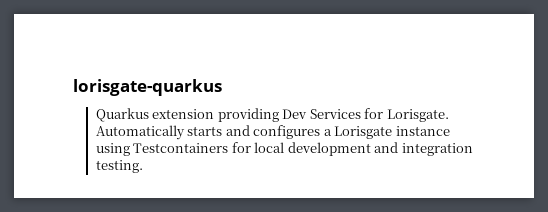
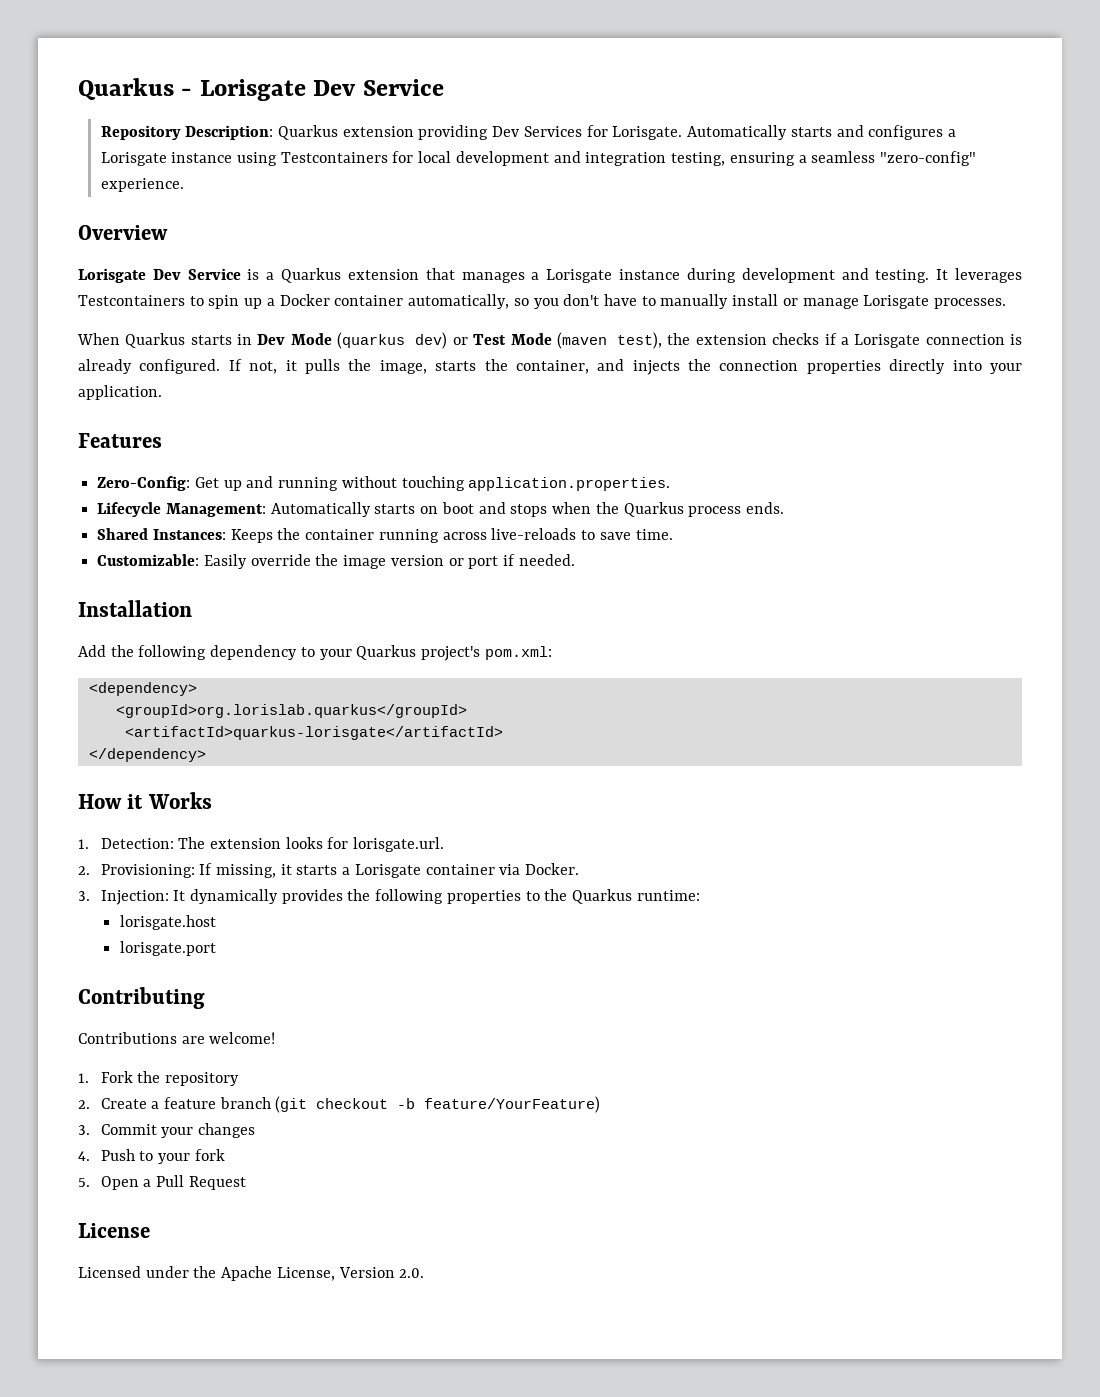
- lorisgate-quarkus
- Quarkus extension providing Dev Services for Lorisgate.
+ Quarkus - Lorisgate Dev Service
+ Repository Description: Quarkus extension providing Dev Services for Lorisgate.
- Automatically starts and configures a Lorisgate instance using Testcontainers for local development and integration testing.
+ Automatically starts and configures a Lorisgate instance using Testcontainers for local development and integration testing, ensuring a seamless "zero-config" experience.
+ Overview
+ Lorisgate Dev Service is a Quarkus extension that manages a Lorisgate instance during development and testing. It leverages Testcontainers to spin up a Docker container automatically, so you don't have to manually install or manage Lorisgate processes.
+ When Quarkus starts in Dev Mode (quarkus dev) or Test Mode (maven test), the extension checks if a Lorisgate connection is already configured. If not, it pulls the image, starts the container, and injects the connection properties directly into your application.
+ Features
+ Zero-Config: Get up and running without touching application.properties.
+ Lifecycle Management: Automatically starts on boot and stops when the Quarkus process ends.
+ Shared Instances: Keeps the container running across live-reloads to save time.
+ Customizable: Easily override the image version or port if needed.
+ Installation
+ Add the following dependency to your Quarkus project's pom.xml:
+ <dependency>
+ <groupId>org.lorislab.quarkus</groupId>
+ <artifactId>quarkus-lorisgate</artifactId>
+ </dependency>
+ How it Works
+ 1. Detection: The extension looks for lorisgate.url.
+ 2. Provisioning: If missing, it starts a Lorisgate container via Docker.
+ 3. Injection: It dynamically provides the following properties to the Quarkus runtime:
+ lorisgate.host
+ lorisgate.port
+ Contributing
+ Contributions are welcome!
+ 1. Fork the repository
+ 2. Create a feature branch (git checkout -b feature/YourFeature)
+ 3. Commit your changes
+ 4. Push to your fork
+ 5. Open a Pull Request
+ License
+ Licensed under the Apache License, Version 2.0.

